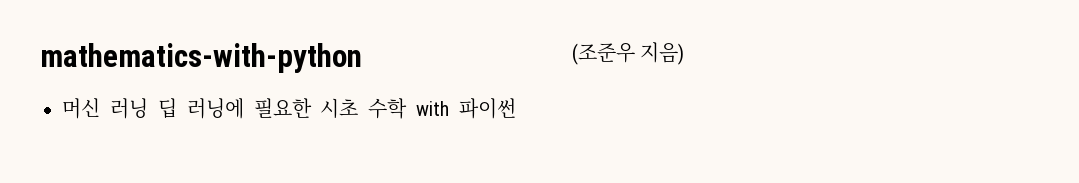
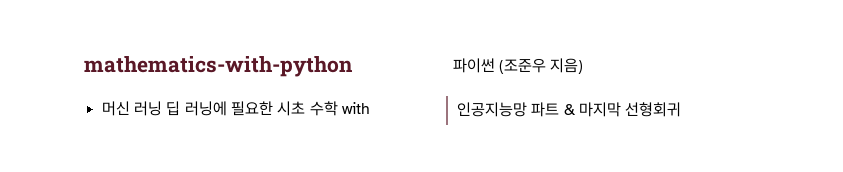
+ 인공지능망 파트 & 마지막 선형회귀

